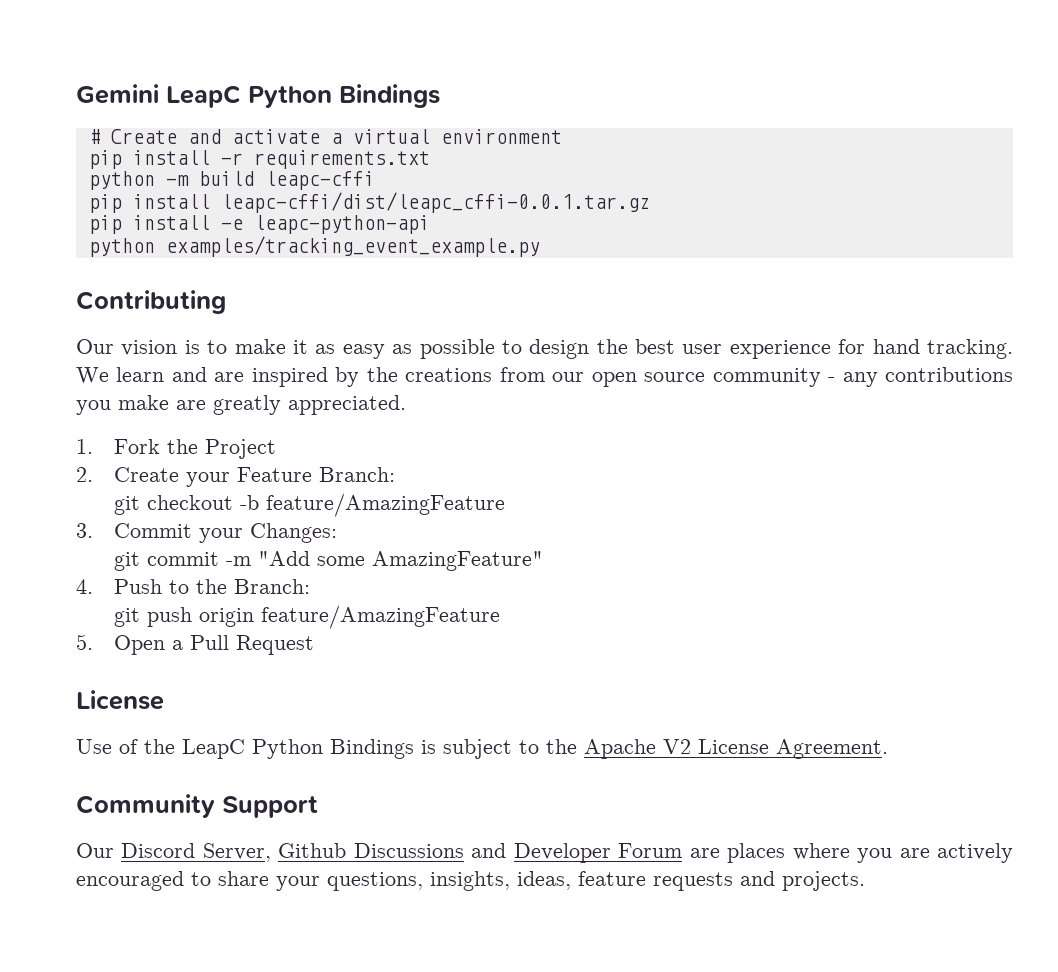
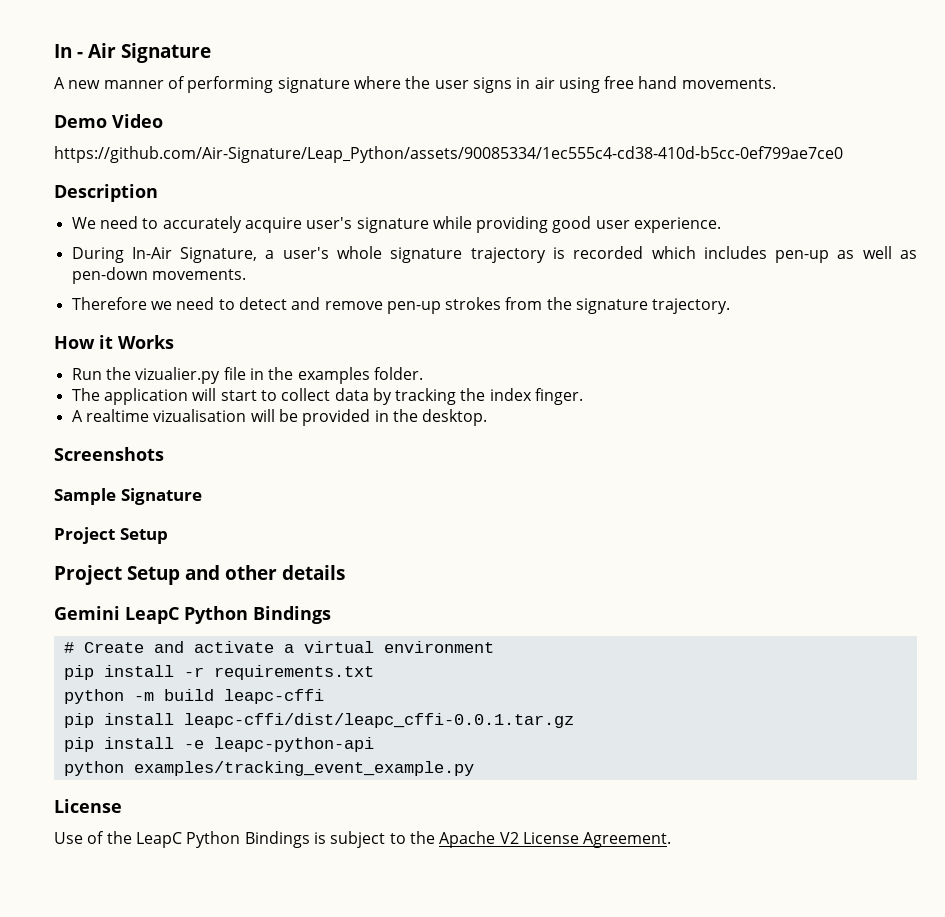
+ In - Air Signature
+ A new manner of performing signature where the user signs in air using free hand movements.
+ Demo Video
+ https://github.com/Air-Signature/Leap_Python/assets/90085334/1ec555c4-cd38-410d-b5cc-0ef799ae7ce0
+ Description
+ We need to accurately acquire user's signature while providing good user experience.
+ During In-Air Signature, a user's whole signature trajectory is recorded which includes pen-up as well as pen-down movements.
+ Therefore we need to detect and remove pen-up strokes from the signature trajectory.
+ How it Works
+ Run the vizualier.py file in the examples folder.
+ The application will start to collect data by tracking the index finger.
+ A realtime vizualisation will be provided in the desktop.
+ Screenshots
+ Sample Signature
+ Project Setup
+ Project Setup and other details
- Contributing
- Our vision is to make it as easy as possible to design the best user experience for hand tracking. We learn and are inspired by the creations from our open source community - any contributions you make are greatly appreciated.
- 1. Fork the Project
- 2. Create your Feature Branch:
- git checkout -b feature/AmazingFeature
- 3. Commit your Changes:
- git commit -m "Add some AmazingFeature"
- 4. Push to the Branch:
- git push origin feature/AmazingFeature
- 5. Open a Pull Request
- Community Support
- Our Discord Server, Github Discussions and Developer Forum are places where you are actively encouraged to share your questions, insights, ideas, feature requests and projects.

